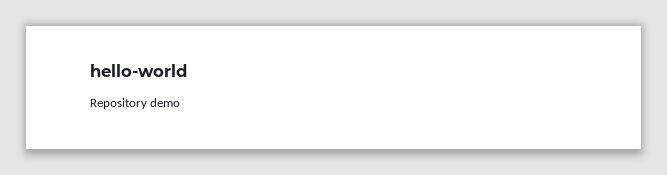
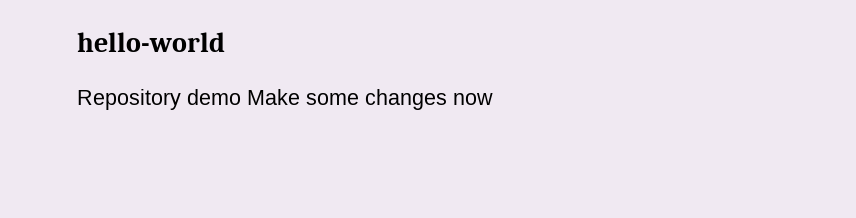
- Repository demo
+ Repository demo Make some changes now

